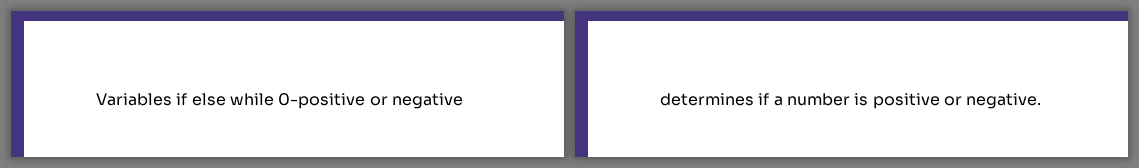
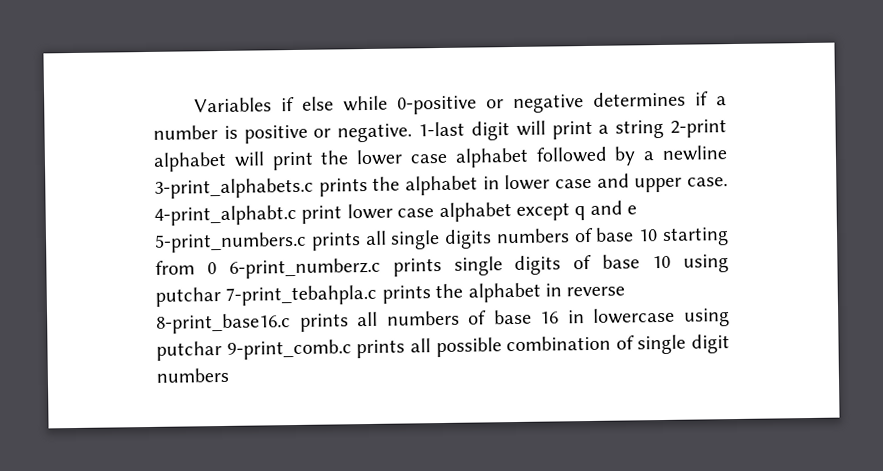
+ 1-last digit will print a string 2-print alphabet will print the lower case alphabet followed by a newline 3-print_alphabets.c prints the alphabet in lower case and upper case. 4-print_alphabt.c print lower case alphabet except q and e 5-print_numbers.c prints all single digits numbers of base 10 starting from 0 6-print_numberz.c prints single digits of base 10 using putchar 7-print_tebahpla.c prints the alphabet in reverse 8-print_base16.c prints all numbers of base 16 in lowercase using putchar 9-print_comb.c prints all possible combination of single digit numbers

